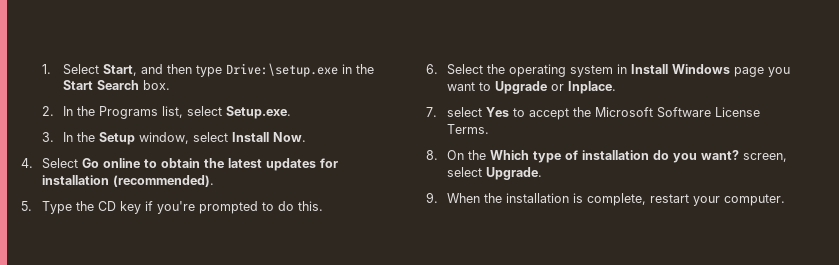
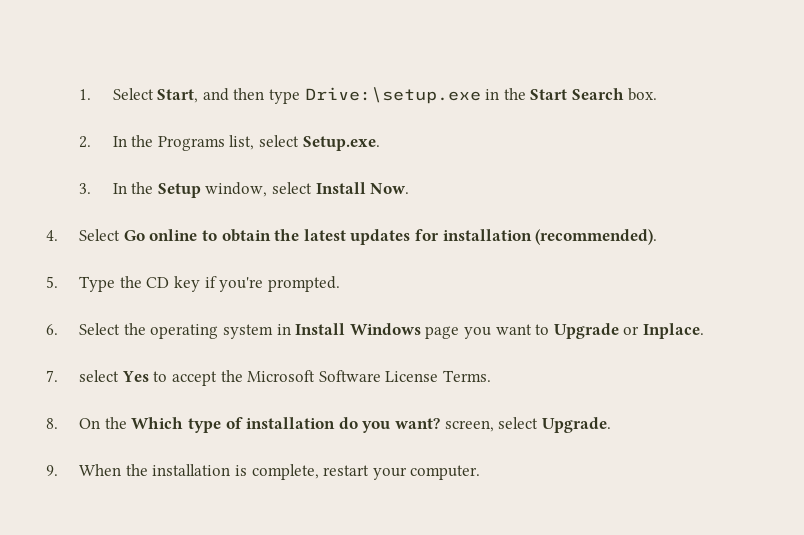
- 5. Type the CD key if you're prompted to do this.
+ 5. Type the CD key if you're prompted.

